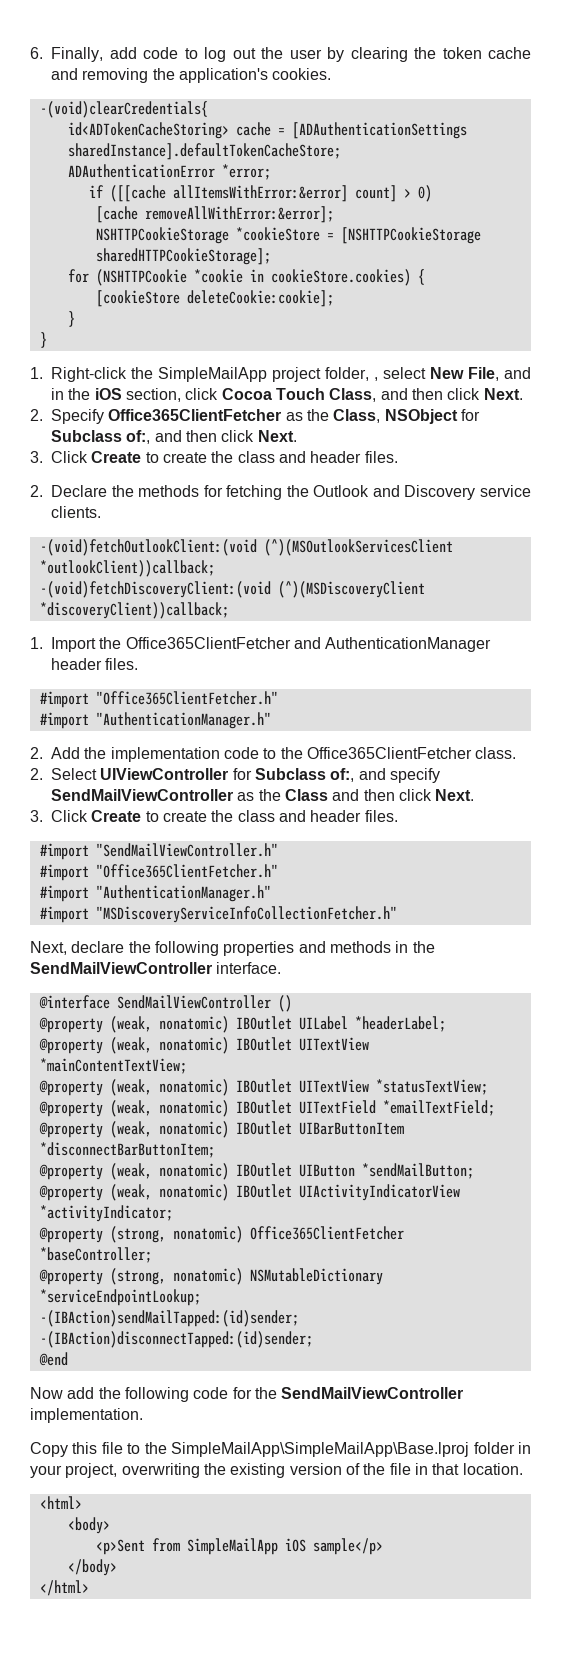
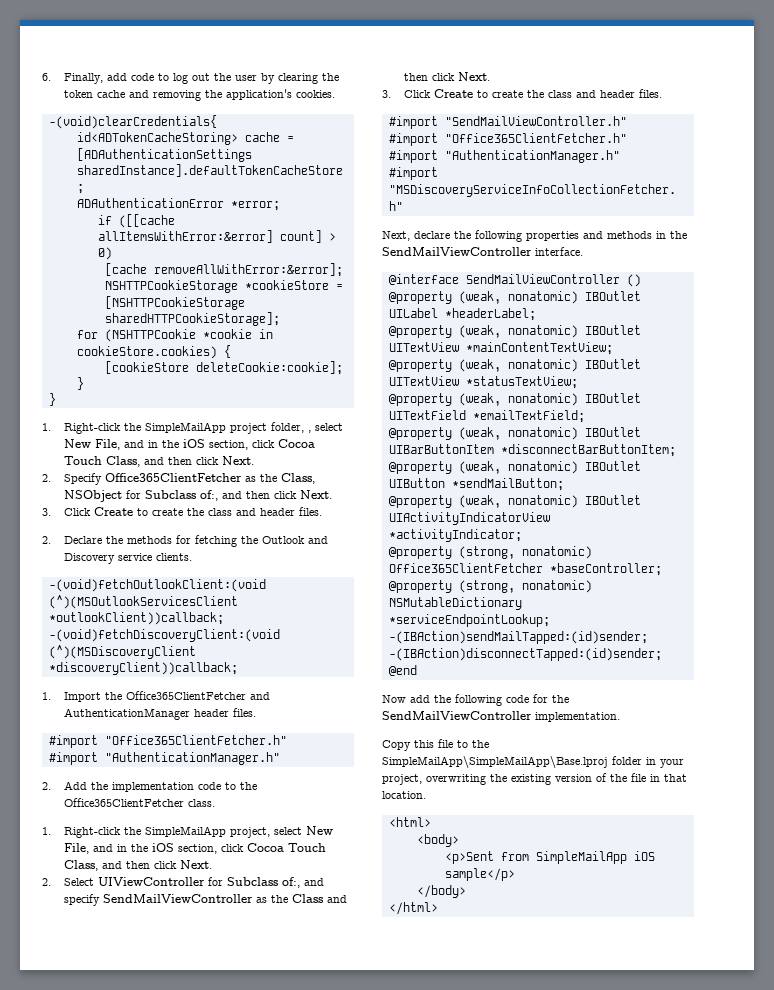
+ 1. Right-click the SimpleMailApp project, select New File, and in the iOS section, click Cocoa Touch Class, and then click Next.

